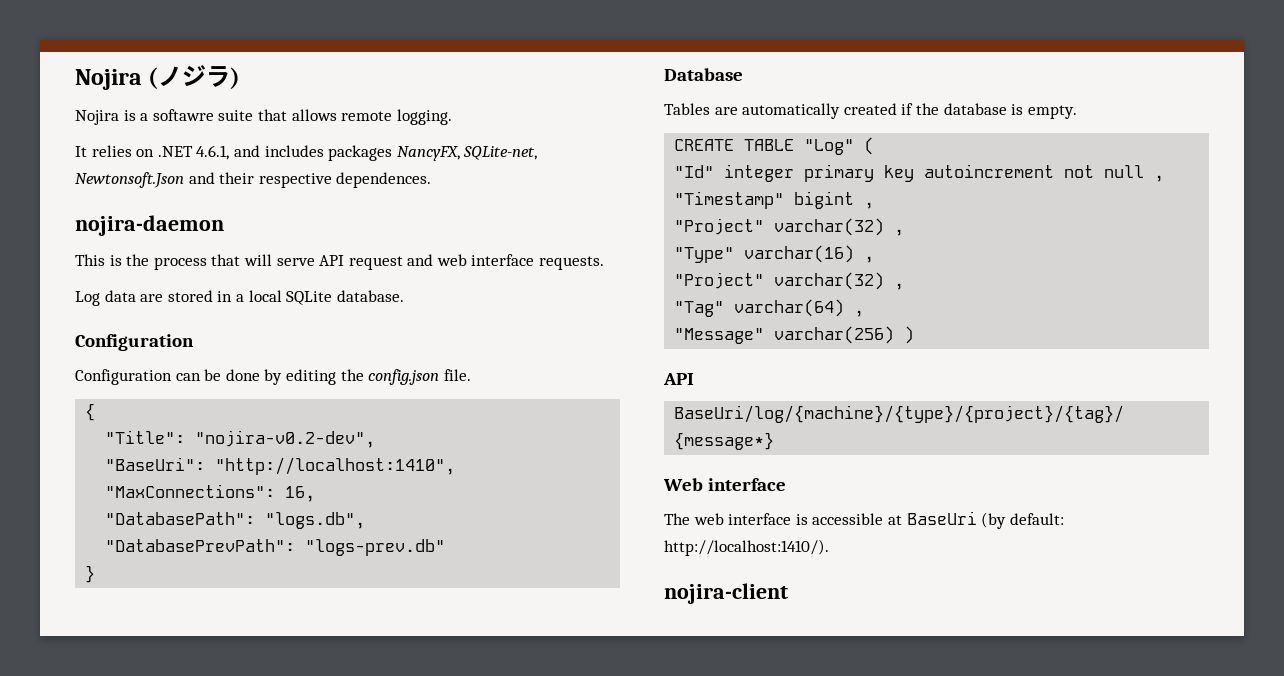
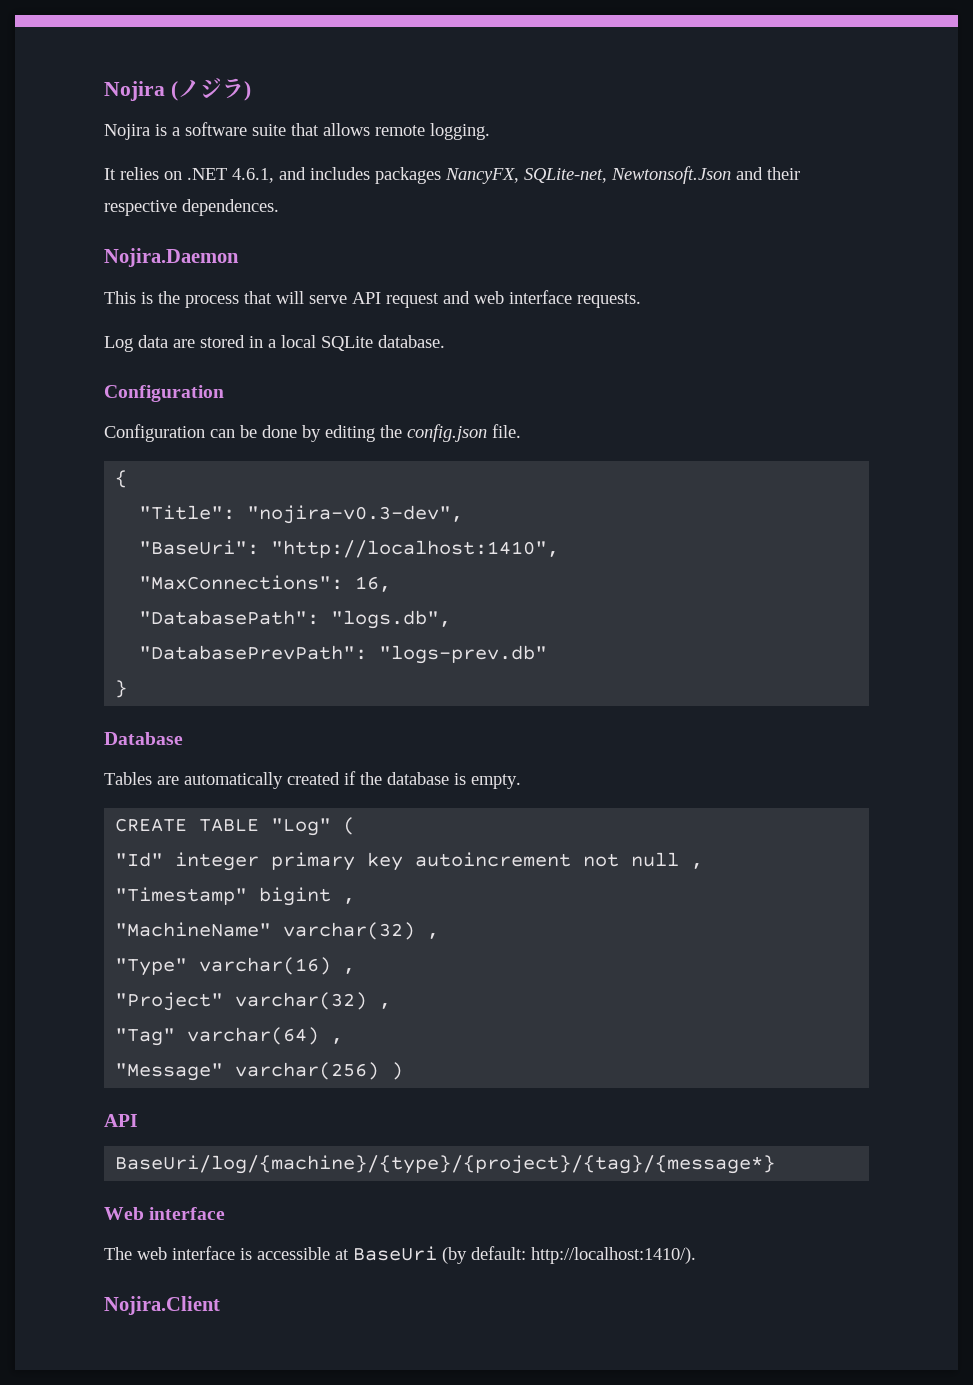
- Nojira is a softawre suite that allows remote logging.
+ Nojira is a software suite that allows remote logging.
- nojira-daemon
+ Nojira.Daemon
- "Title": "nojira-v0.2-dev",
+ "Title": "nojira-v0.3-dev",
  "Timestamp" bigint ,
- "Project" varchar(32) ,
+ "MachineName" varchar(32) ,
- nojira-client
+ Nojira.Client

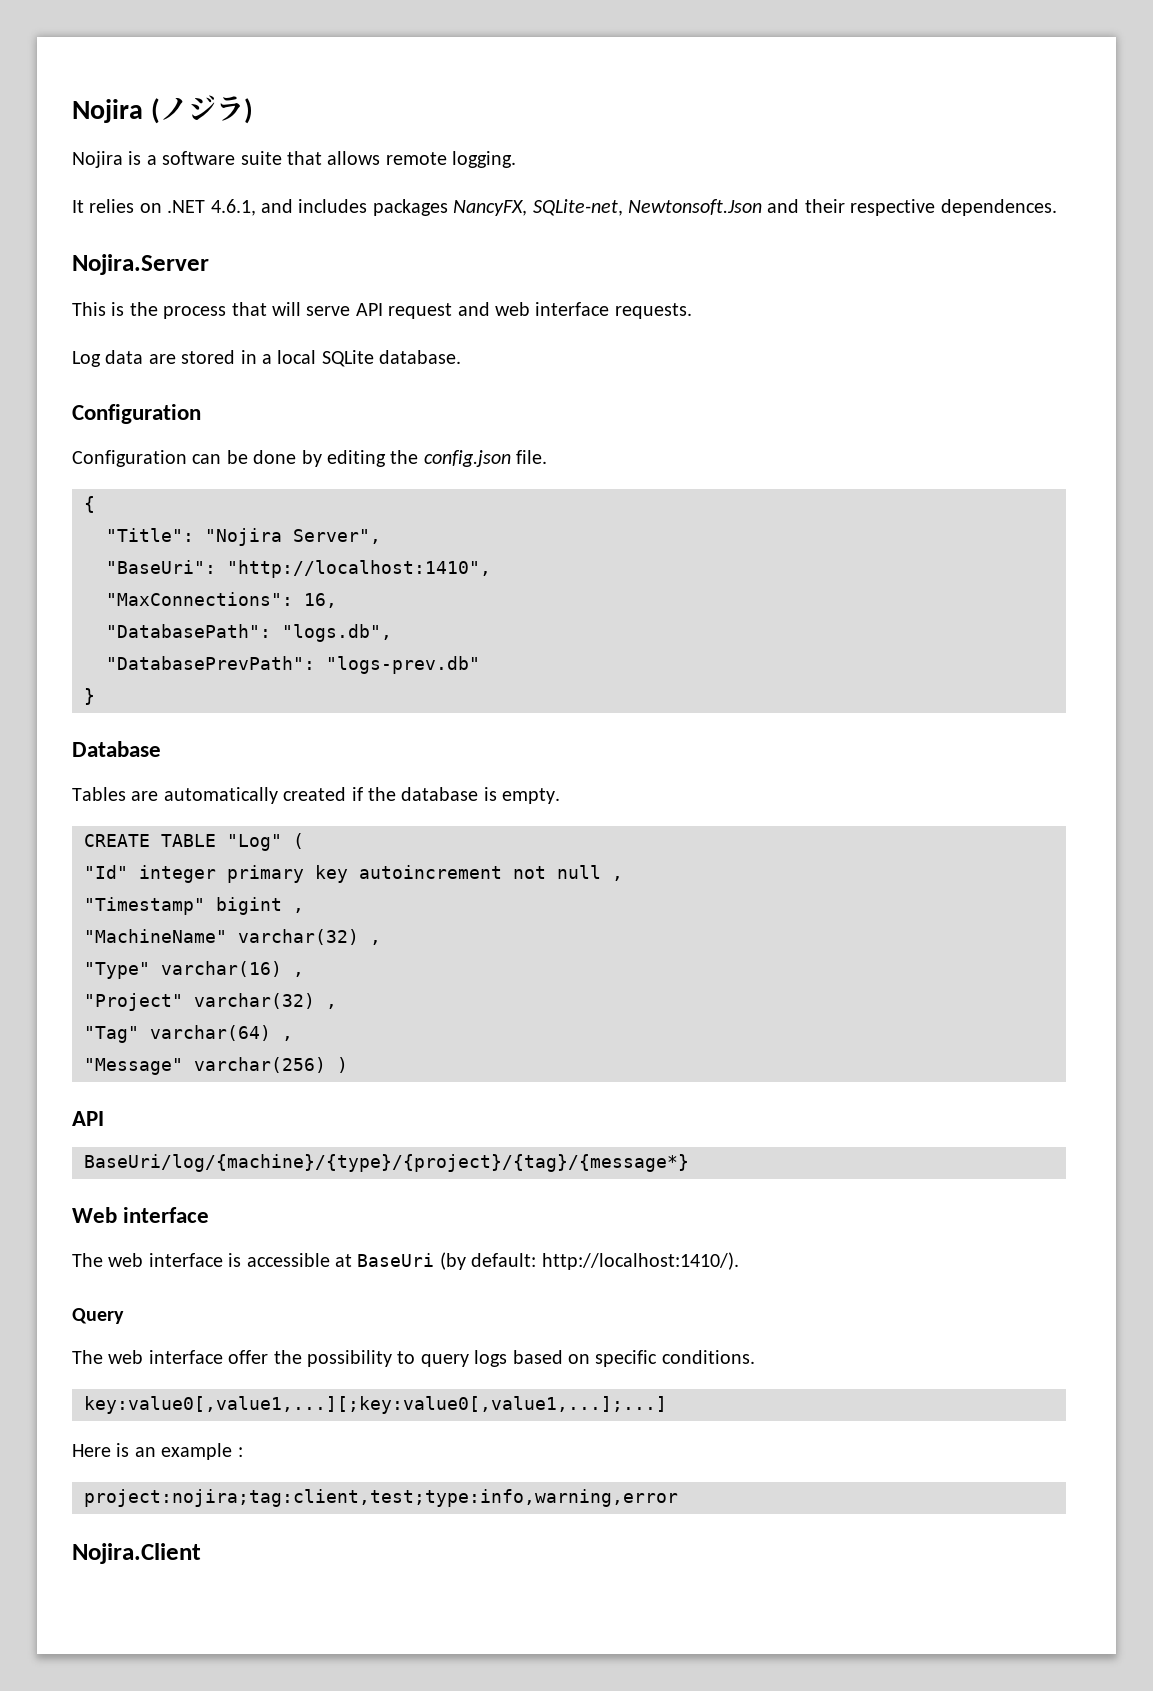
- Nojira.Daemon
+ Nojira.Server
- "Title": "nojira-v0.3-dev",
+ "Title": "Nojira Server",
+ Query
+ The web interface offer the possibility to query logs based on specific conditions.
+ key:value0[,value1,...][;key:value0[,value1,...];...]
+ Here is an example :
+ project:nojira;tag:client,test;type:info,warning,error

